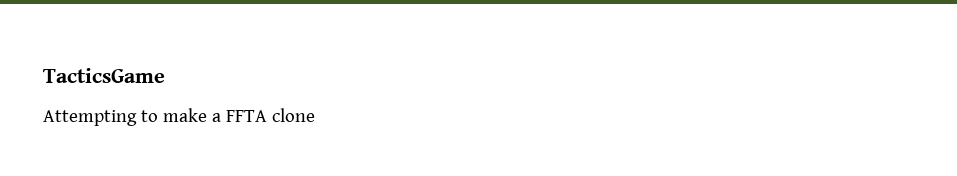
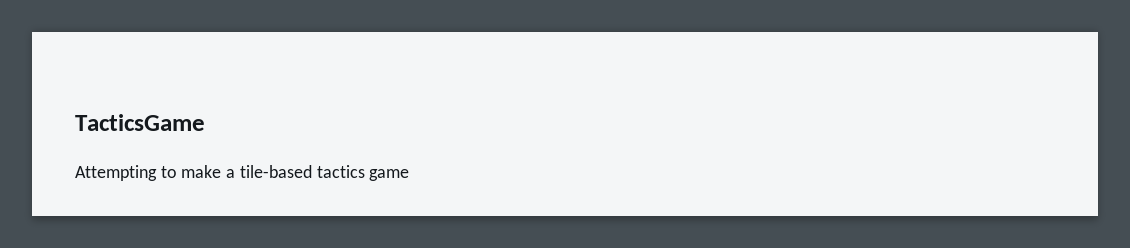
- Attempting to make a FFTA clone
+ Attempting to make a tile-based tactics game

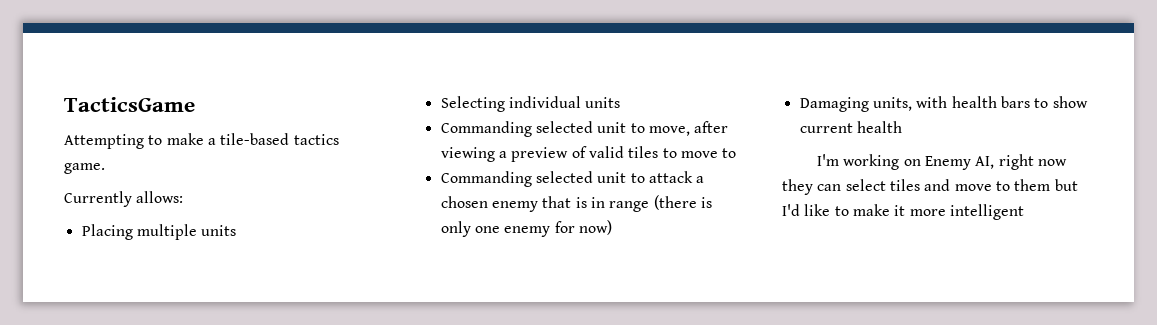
- Attempting to make a tile-based tactics game
+ Attempting to make a tile-based tactics game.
+ Currently allows:
+ Placing multiple units
+ Selecting individual units
+ Commanding selected unit to move, after viewing a preview of valid tiles to move to
+ Commanding selected unit to attack a chosen enemy that is in range (there is only one enemy for now)
+ Damaging units, with health bars to show current health
+ I'm working on Enemy AI, right now they can select tiles and move to them but I'd like to make it more intelligent

